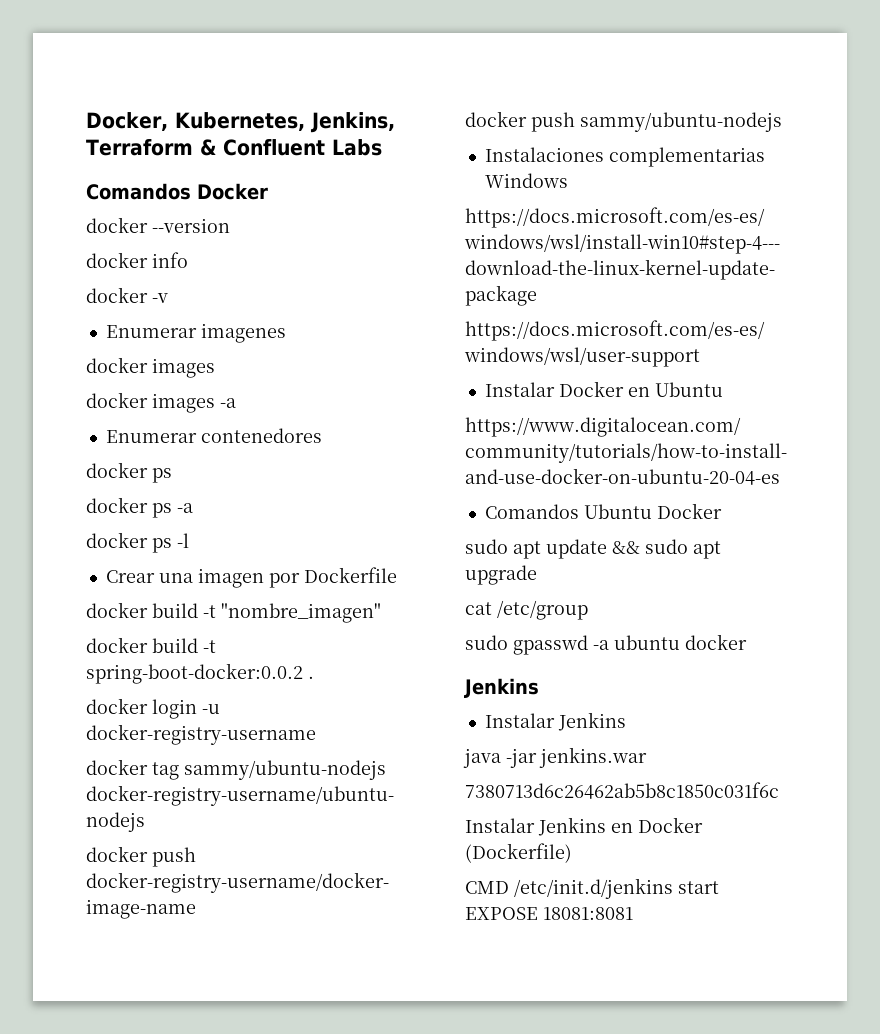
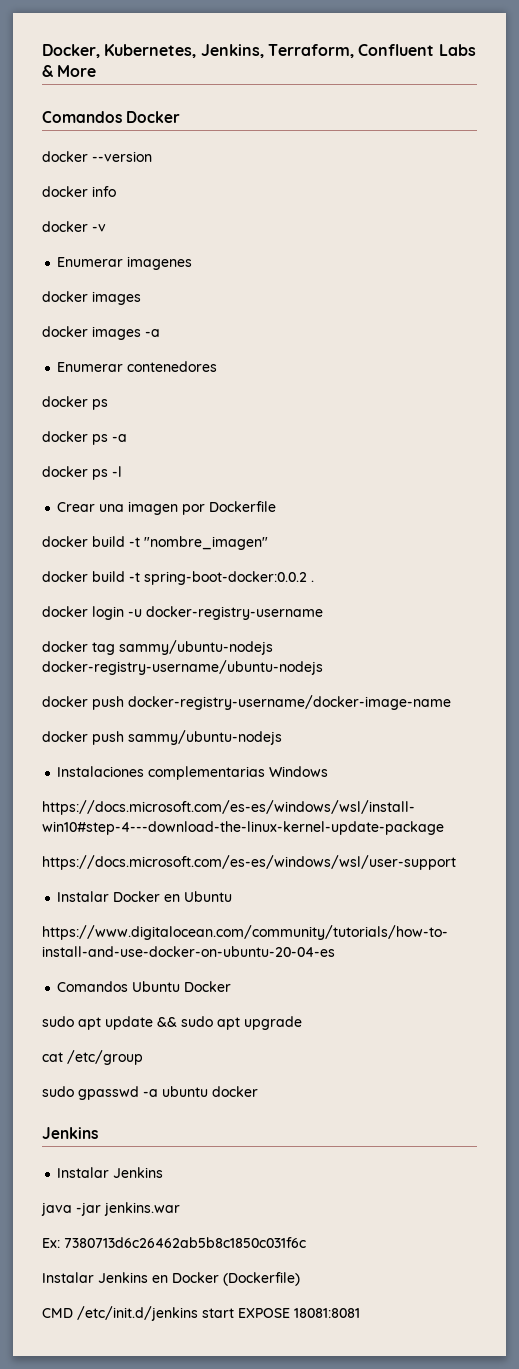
- Docker, Kubernetes, Jenkins, Terraform & Confluent Labs
+ Docker, Kubernetes, Jenkins, Terraform, Confluent Labs & More
- 7380713d6c26462ab5b8c1850c031f6c
+ Ex: 7380713d6c26462ab5b8c1850c031f6c

